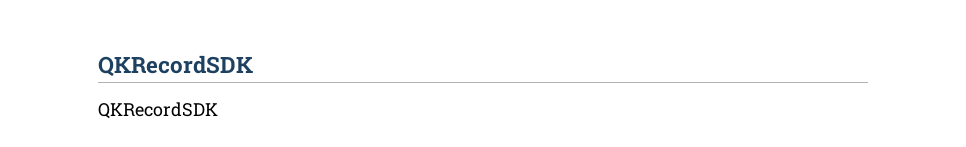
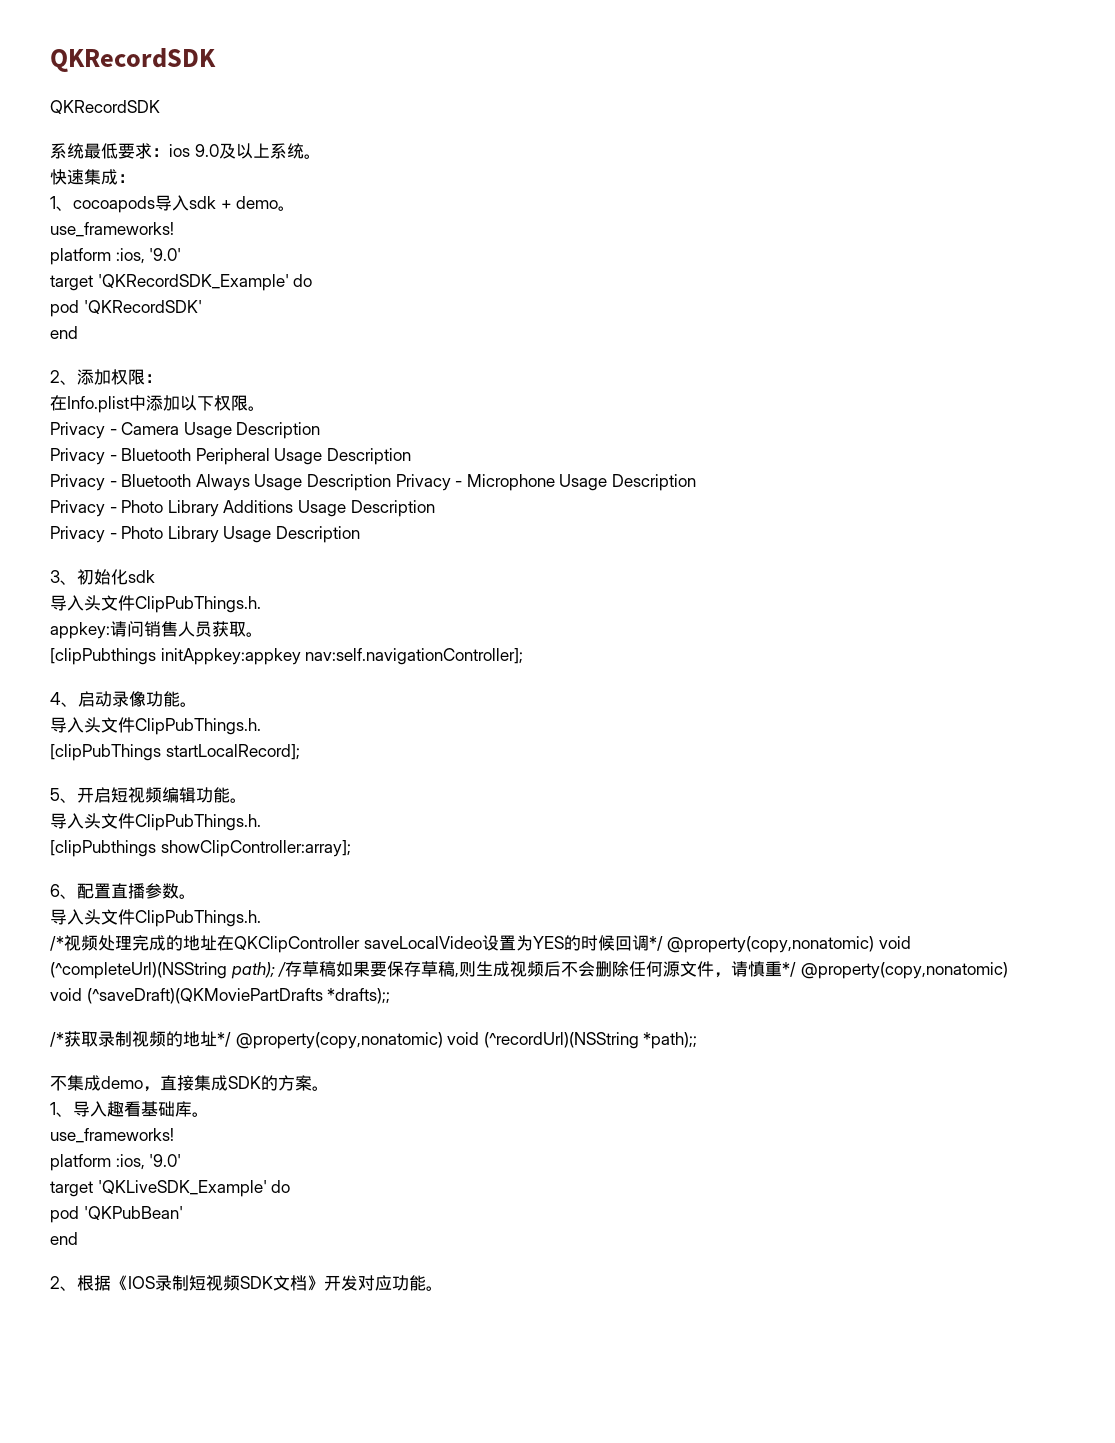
+ 系统最低要求：ios 9.0及以上系统。
+ 快速集成：
+ 1、cocoapods导入sdk + demo。
+ use_frameworks!
+ platform :ios, '9.0'
+ target 'QKRecordSDK_Example' do
+ pod 'QKRecordSDK'
+ end
+ 2、添加权限：
+ 在Info.plist中添加以下权限。
+ Privacy - Camera Usage Description
+ Privacy - Bluetooth Peripheral Usage Description
+ Privacy - Bluetooth Always Usage Description Privacy - Microphone Usage Description
+ Privacy - Photo Library Additions Usage Description
+ Privacy - Photo Library Usage Description
+ 3、初始化sdk
+ 导入头文件ClipPubThings.h.
+ appkey:请问销售人员获取。
+ [clipPubthings initAppkey:appkey nav:self.navigationController];
+ 4、启动录像功能。
+ 导入头文件ClipPubThings.h.
+ [clipPubThings startLocalRecord];
+ 5、开启短视频编辑功能。
+ 导入头文件ClipPubThings.h.
+ [clipPubthings showClipController:array];
+ 6、配置直播参数。
+ 导入头文件ClipPubThings.h.
+ /*视频处理完成的地址在QKClipController saveLocalVideo设置为YES的时候回调*/ @property(copy,nonatomic) void (^completeUrl)(NSString path); /存草稿如果要保存草稿,则生成视频后不会删除任何源文件，请慎重*/ @property(copy,nonatomic) void (^saveDraft)(QKMoviePartDrafts *drafts);;
+ /*获取录制视频的地址*/ @property(copy,nonatomic) void (^recordUrl)(NSString *path);;
+ 不集成demo，直接集成SDK的方案。
+ 1、导入趣看基础库。
+ use_frameworks!
+ platform :ios, '9.0'
+ target 'QKLiveSDK_Example' do
+ pod 'QKPubBean'
+ end
+ 2、根据《IOS录制短视频SDK文档》开发对应功能。

